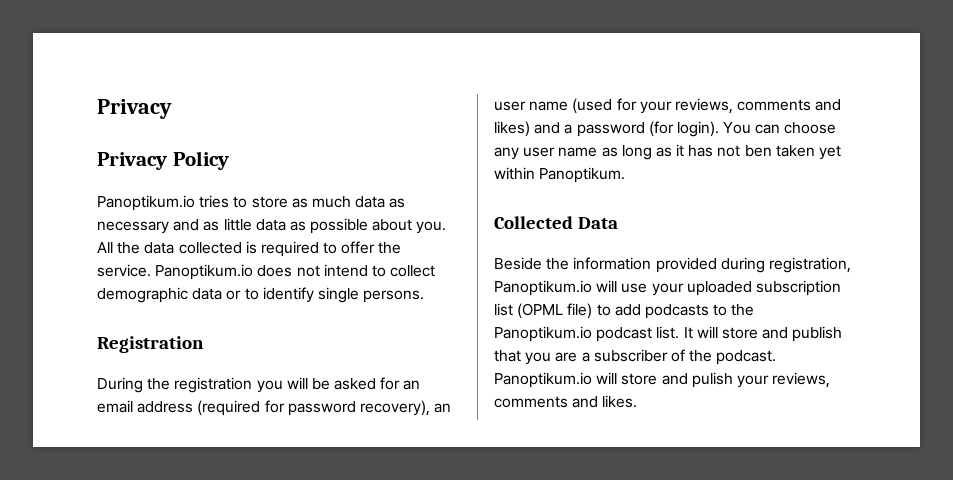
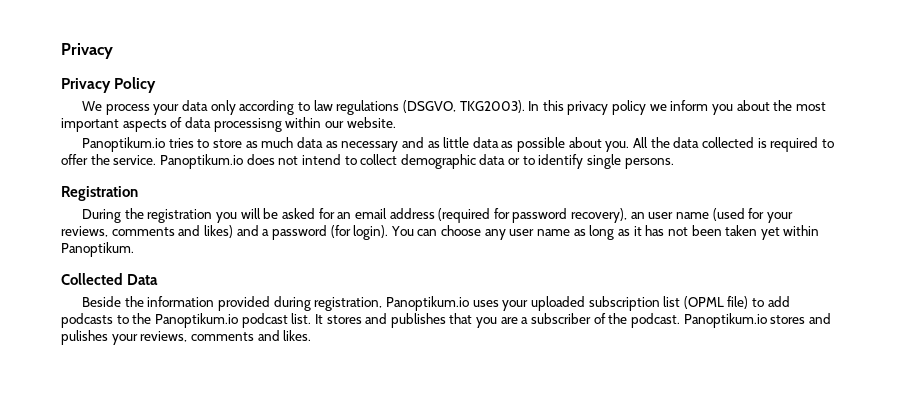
+ We process your data only according to law regulations (DSGVO, TKG2003). In this privacy policy we inform you about the most important aspects of data processisng within our website.
- You can choose any user name as long as it has not ben taken yet within Panoptikum.
+ You can choose any user name as long as it has not been taken yet within Panoptikum.
- Beside the information provided during registration, Panoptikum.io will use your uploaded subscription list (OPML file) to add podcasts to the Panoptikum.io podcast list.
+ Beside the information provided during registration, Panoptikum.io uses your uploaded subscription list (OPML file) to add podcasts to the Panoptikum.io podcast list.
- It will store and publish that you are a subscriber of the podcast.
+ It stores and publishes that you are a subscriber of the podcast.
- Panoptikum.io will store and pulish your reviews, comments and likes.
+ Panoptikum.io stores and pulishes your reviews, comments and likes.

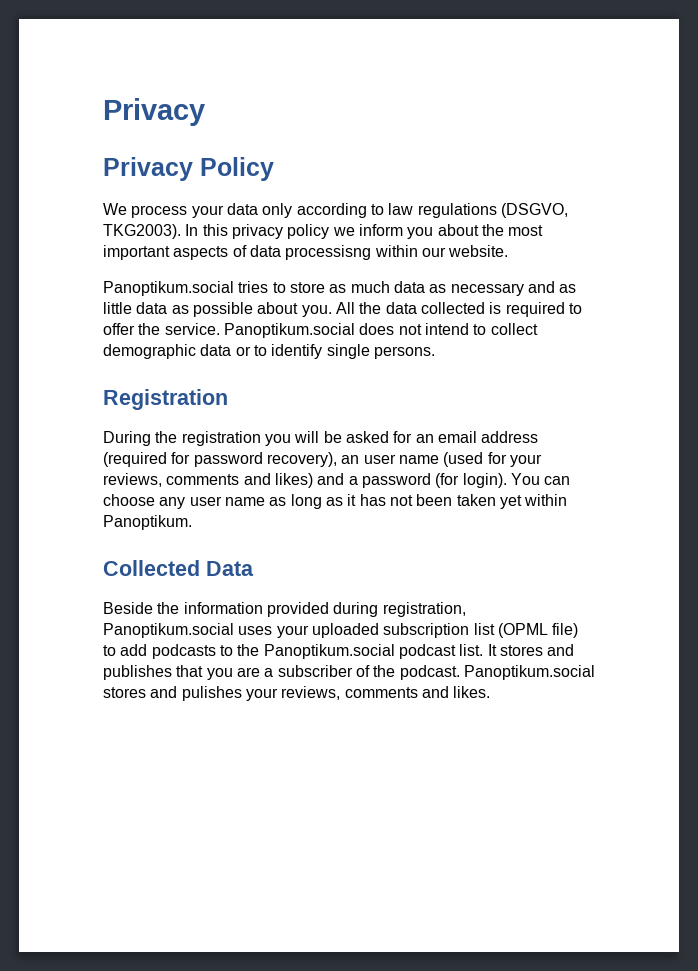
- Panoptikum.io tries to store as much data as necessary and as little data as possible about you.
+ Panoptikum.social tries to store as much data as necessary and as little data as possible about you.
- Panoptikum.io does not intend to collect demographic data or to identify single persons.
+ Panoptikum.social does not intend to collect demographic data or to identify single persons.
- Beside the information provided during registration, Panoptikum.io uses your uploaded subscription list (OPML file) to add podcasts to the Panoptikum.io podcast list.
+ Beside the information provided during registration, Panoptikum.social uses your uploaded subscription list (OPML file) to add podcasts to the Panoptikum.social podcast list.
- Panoptikum.io stores and pulishes your reviews, comments and likes.
+ Panoptikum.social stores and pulishes your reviews, comments and likes.

